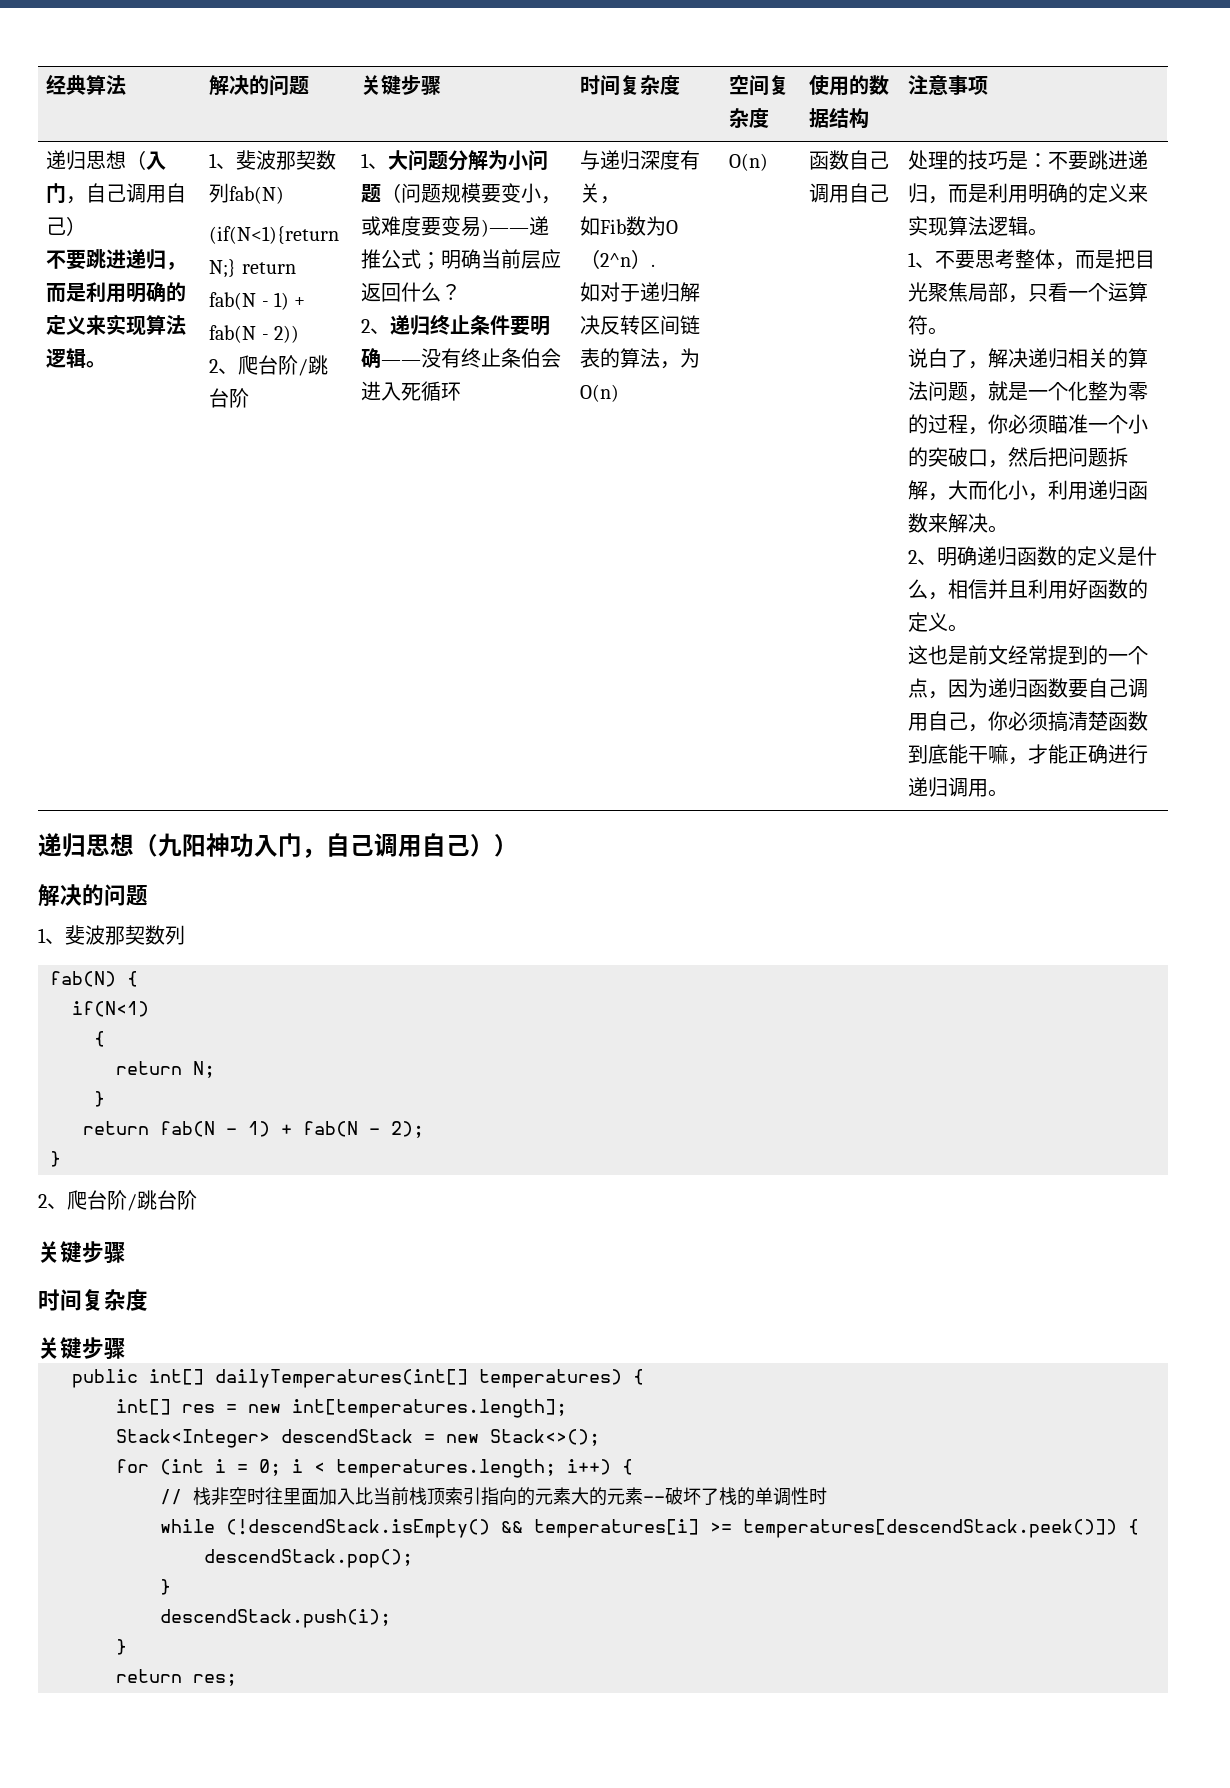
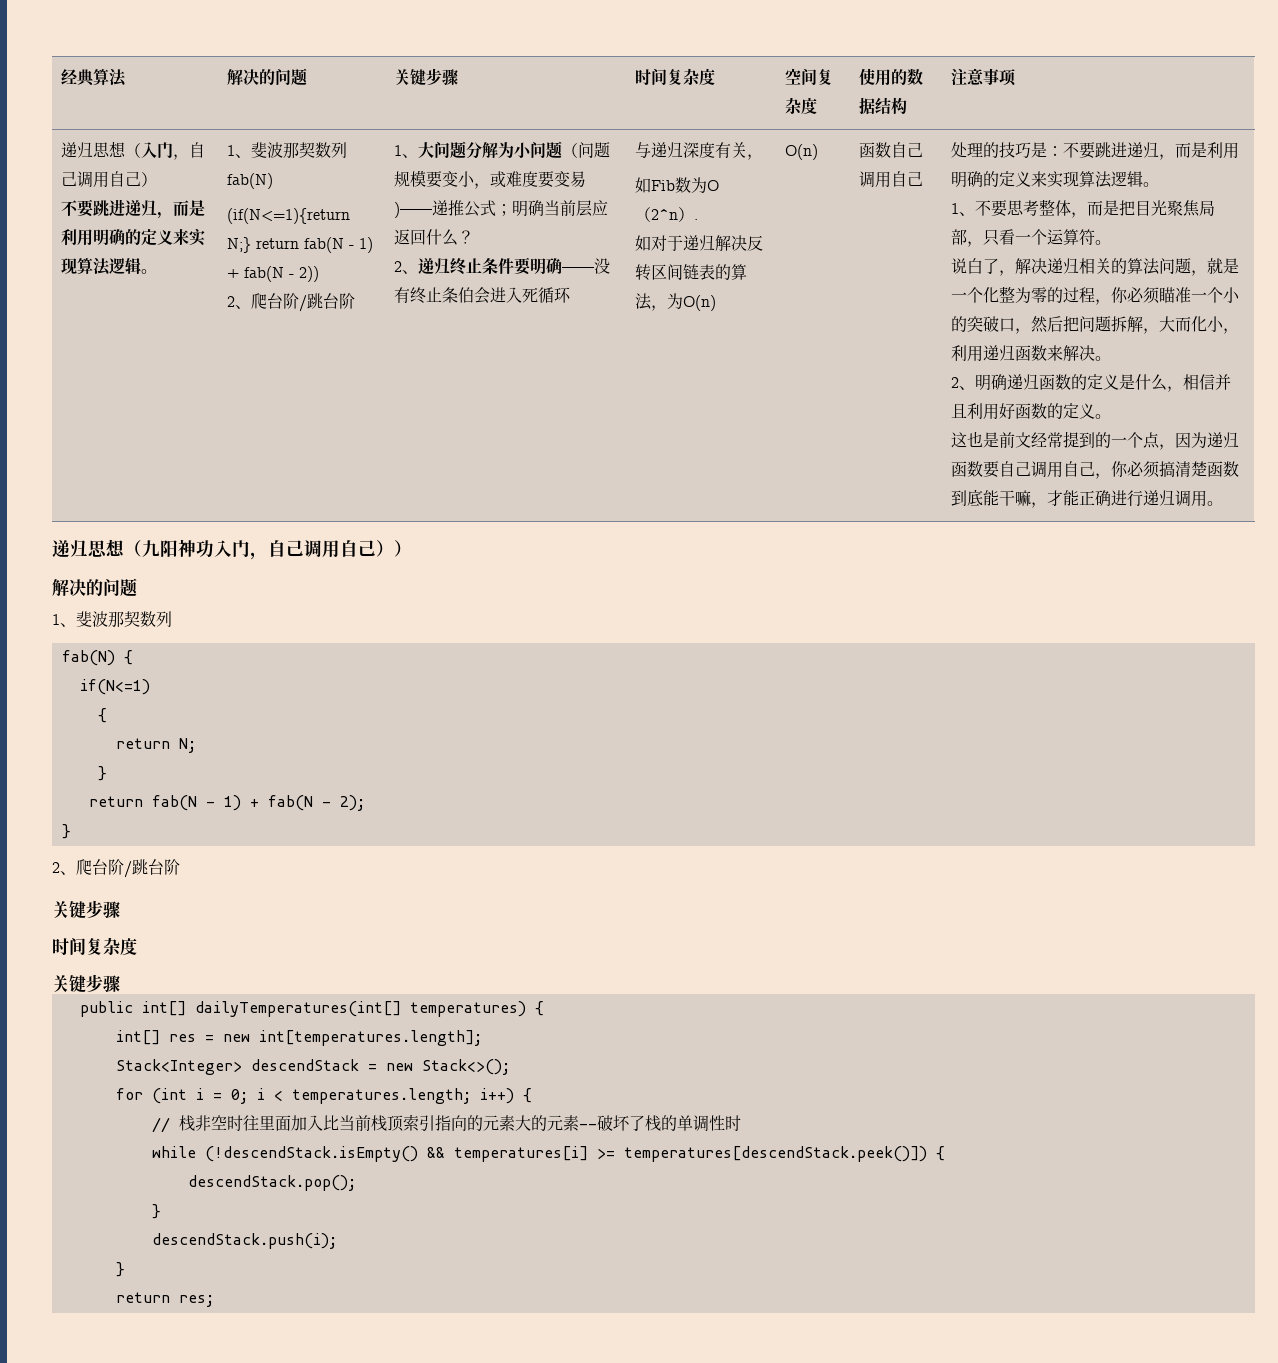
- (if(N<1){return N;} return fab(N - 1) + fab(N - 2))
+ (if(N<=1){return N;} return fab(N - 1) + fab(N - 2))
- if(N<1)
+ if(N<=1)

